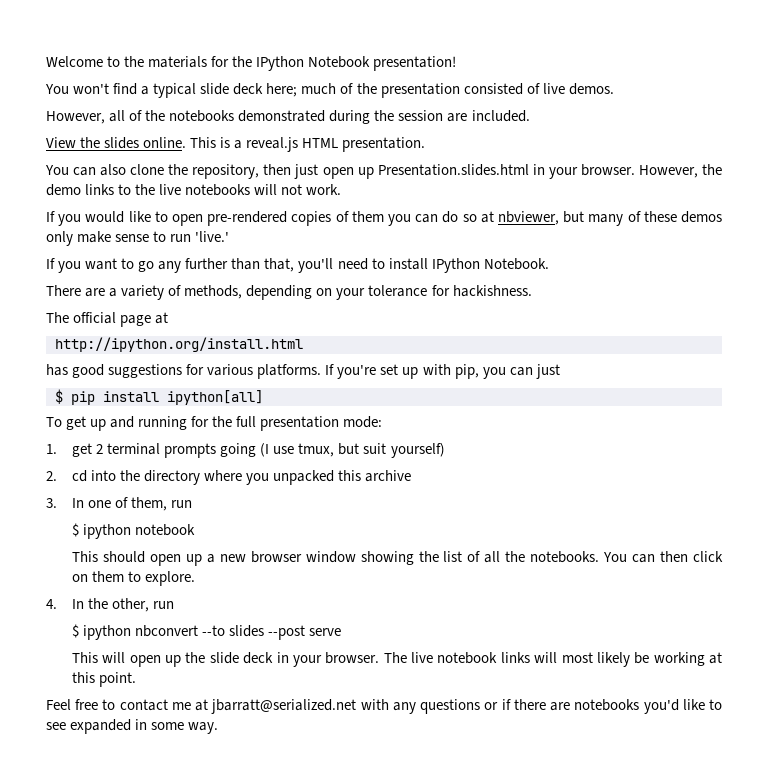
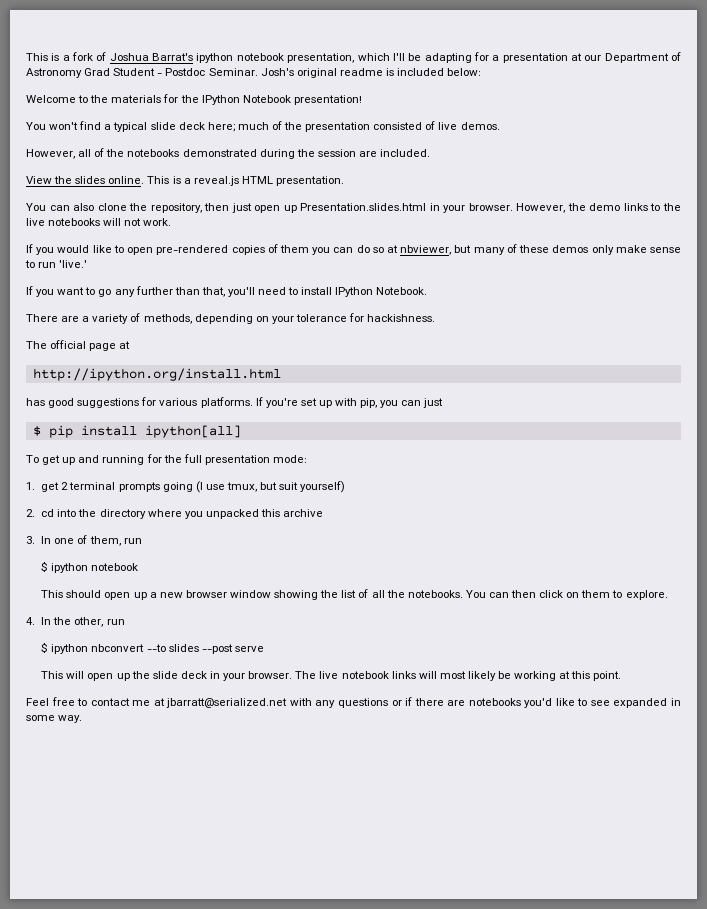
+ This is a fork of Joshua Barrat's ipython notebook presentation, which I'll be adapting for a presentation at our Department of Astronomy Grad Student - Postdoc Seminar. Josh's original readme is included below:

